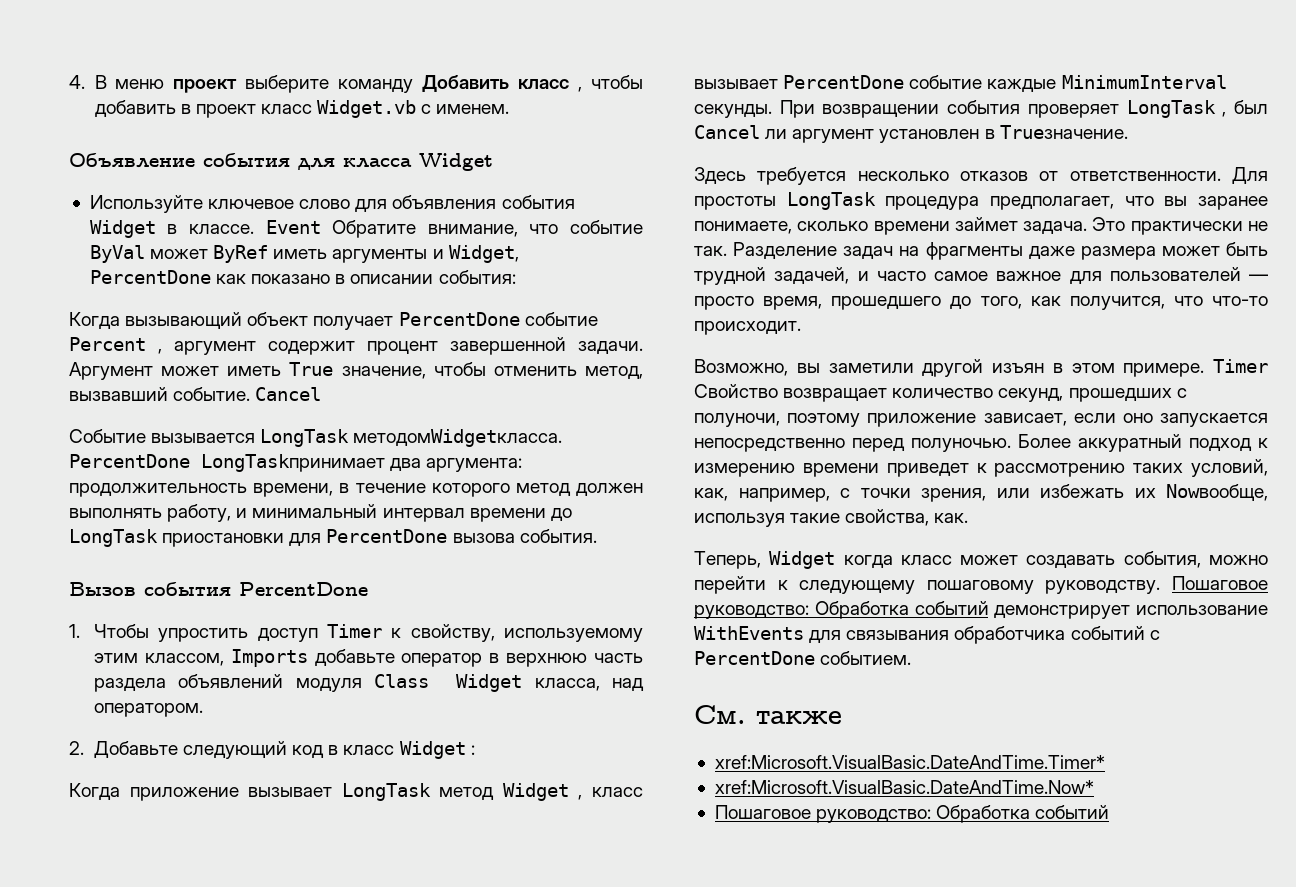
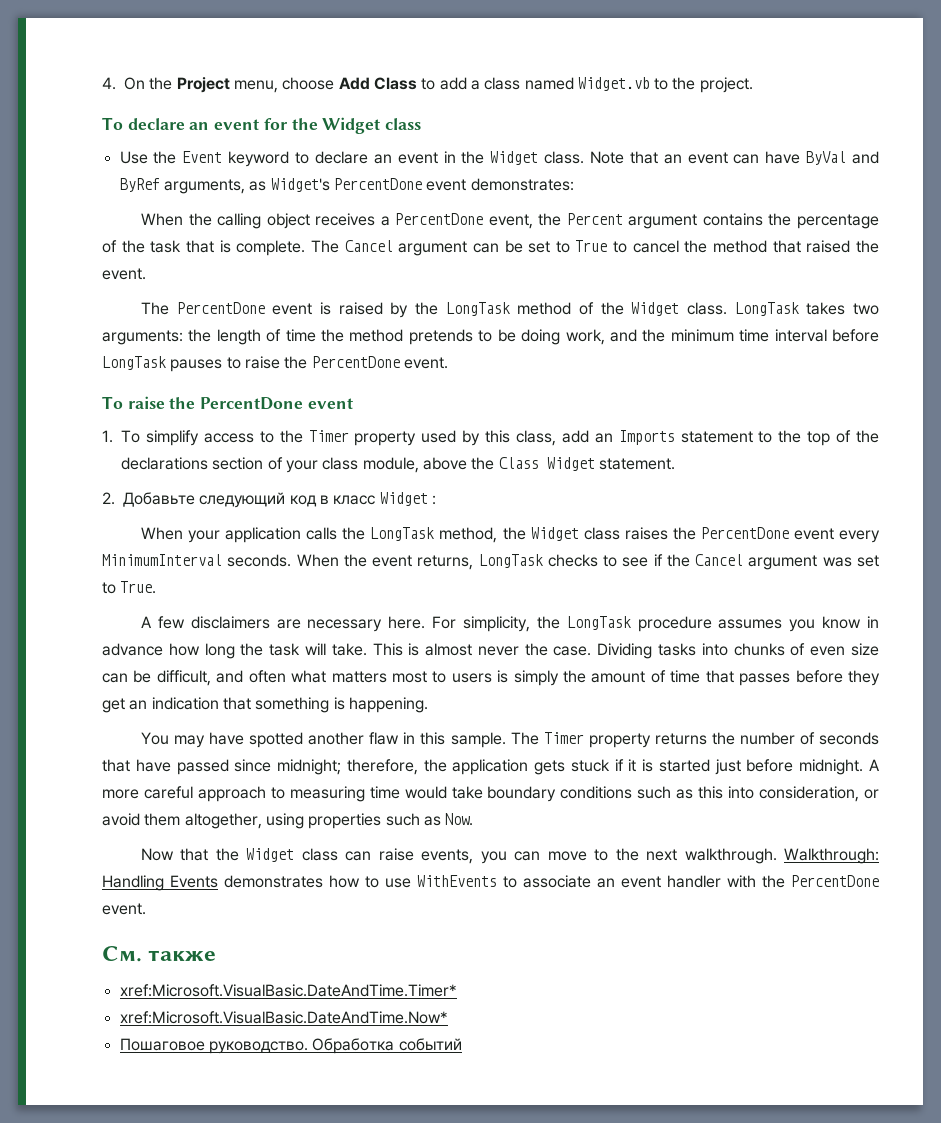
- 4. В меню проект выберите команду Добавить класс , чтобы добавить в проект класс Widget.vb с именем.
- Объявление события для класса Widget
- Используйте ключевое слово для объявления события Widget в классе. Event Обратите внимание, что событие ByVal может ByRef иметь аргументы и Widget, PercentDone как показано в описании события:
- Когда вызывающий объект получает PercentDone событие Percent , аргумент содержит процент завершенной задачи. Аргумент может иметь True значение, чтобы отменить метод, вызвавший событие. Cancel
- Событие вызывается LongTask методомWidgetкласса. PercentDone LongTaskпринимает два аргумента: продолжительность времени, в течение которого метод должен выполнять работу, и минимальный интервал времени до LongTask приостановки для PercentDone вызова события.
- Вызов события PercentDone
- 1. Чтобы упростить доступ Timer к свойству, используемому этим классом, Imports добавьте оператор в верхнюю часть раздела объявлений модуля Class Widget класса, над оператором.
+ 4. On the Project menu, choose Add Class to add a class named Widget.vb to the project.
+ To declare an event for the Widget class
+ Use the Event keyword to declare an event in the Widget class. Note that an event can have ByVal and ByRef arguments, as Widget's PercentDone event demonstrates:
+ When the calling object receives a PercentDone event, the Percent argument contains the percentage of the task that is complete. The Cancel argument can be set to True to cancel the method that raised the event.
+ The PercentDone event is raised by the LongTask method of the Widget class. LongTask takes two arguments: the length of time the method pretends to be doing work, and the minimum time interval before LongTask pauses to raise the PercentDone event.
+ To raise the PercentDone event
+ 1. To simplify access to the Timer property used by this class, add an Imports statement to the top of the declarations section of your class module, above the Class Widget statement.
- Когда приложение вызывает LongTask метод Widget , класс вызывает PercentDone событие каждые MinimumInterval секунды. При возвращении события проверяет LongTask , был Cancel ли аргумент установлен в Trueзначение.
- Здесь требуется несколько отказов от ответственности. Для простоты LongTask процедура предполагает, что вы заранее понимаете, сколько времени займет задача. Это практически не так. Разделение задач на фрагменты даже размера может быть трудной задачей, и часто самое важное для пользователей — просто время, прошедшего до того, как получится, что что-то происходит.
- Возможно, вы заметили другой изъян в этом примере. Timer Свойство возвращает количество секунд, прошедших с полуночи, поэтому приложение зависает, если оно запускается непосредственно перед полуночью. Более аккуратный подход к измерению времени приведет к рассмотрению таких условий, как, например, с точки зрения, или избежать их Nowвообще, используя такие свойства, как.
- Теперь, Widget когда класс может создавать события, можно перейти к следующему пошаговому руководству. Пошаговое руководство: Обработка событий демонстрирует использование WithEvents для связывания обработчика событий с PercentDone событием.
+ When your application calls the LongTask method, the Widget class raises the PercentDone event every MinimumInterval seconds. When the event returns, LongTask checks to see if the Cancel argument was set to True.
+ A few disclaimers are necessary here. For simplicity, the LongTask procedure assumes you know in advance how long the task will take. This is almost never the case. Dividing tasks into chunks of even size can be difficult, and often what matters most to users is simply the amount of time that passes before they get an indication that something is happening.
+ You may have spotted another flaw in this sample. The Timer property returns the number of seconds that have passed since midnight; therefore, the application gets stuck if it is started just before midnight. A more careful approach to measuring time would take boundary conditions such as this into consideration, or avoid them altogether, using properties such as Now.
+ Now that the Widget class can raise events, you can move to the next walkthrough. Walkthrough: Handling Events demonstrates how to use WithEvents to associate an event handler with the PercentDone event.
  xref:Microsoft.VisualBasic.DateAndTime.Now*
- Пошаговое руководство: Обработка событий
+ Пошаговое руководство. Обработка событий

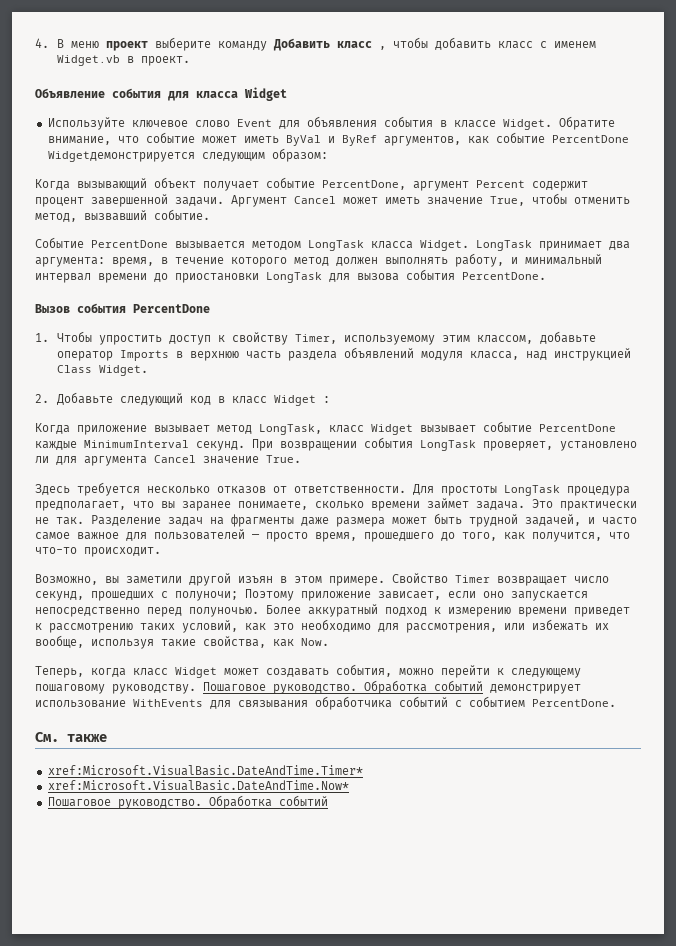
- 4. On the Project menu, choose Add Class to add a class named Widget.vb to the project.
- To declare an event for the Widget class
- Use the Event keyword to declare an event in the Widget class. Note that an event can have ByVal and ByRef arguments, as Widget's PercentDone event demonstrates:
- When the calling object receives a PercentDone event, the Percent argument contains the percentage of the task that is complete. The Cancel argument can be set to True to cancel the method that raised the event.
- The PercentDone event is raised by the LongTask method of the Widget class. LongTask takes two arguments: the length of time the method pretends to be doing work, and the minimum time interval before LongTask pauses to raise the PercentDone event.
- To raise the PercentDone event
- 1. To simplify access to the Timer property used by this class, add an Imports statement to the top of the declarations section of your class module, above the Class Widget statement.
+ 4. В меню проект выберите команду Добавить класс , чтобы добавить класс с именем Widget.vb в проект.
+ Объявление события для класса Widget
+ Используйте ключевое слово Event для объявления события в классе Widget. Обратите внимание, что событие может иметь ByVal и ByRef аргументов, как событие PercentDone Widgetдемонстрируется следующим образом:
+ Когда вызывающий объект получает событие PercentDone, аргумент Percent содержит процент завершенной задачи. Аргумент Cancel может иметь значение True, чтобы отменить метод, вызвавший событие.
+ Событие PercentDone вызывается методом LongTask класса Widget. LongTask принимает два аргумента: время, в течение которого метод должен выполнять работу, и минимальный интервал времени до приостановки LongTask для вызова события PercentDone.
+ Вызов события PercentDone
+ 1. Чтобы упростить доступ к свойству Timer, используемому этим классом, добавьте оператор Imports в верхнюю часть раздела объявлений модуля класса, над инструкцией Class Widget.
- When your application calls the LongTask method, the Widget class raises the PercentDone event every MinimumInterval seconds. When the event returns, LongTask checks to see if the Cancel argument was set to True.
- A few disclaimers are necessary here. For simplicity, the LongTask procedure assumes you know in advance how long the task will take. This is almost never the case. Dividing tasks into chunks of even size can be difficult, and often what matters most to users is simply the amount of time that passes before they get an indication that something is happening.
- You may have spotted another flaw in this sample. The Timer property returns the number of seconds that have passed since midnight; therefore, the application gets stuck if it is started just before midnight. A more careful approach to measuring time would take boundary conditions such as this into consideration, or avoid them altogether, using properties such as Now.
- Now that the Widget class can raise events, you can move to the next walkthrough. Walkthrough: Handling Events demonstrates how to use WithEvents to associate an event handler with the PercentDone event.
+ Когда приложение вызывает метод LongTask, класс Widget вызывает событие PercentDone каждые MinimumInterval секунд. При возвращении события LongTask проверяет, установлено ли для аргумента Cancel значение True.
+ Здесь требуется несколько отказов от ответственности. Для простоты LongTask процедура предполагает, что вы заранее понимаете, сколько времени займет задача. Это практически не так. Разделение задач на фрагменты даже размера может быть трудной задачей, и часто самое важное для пользователей — просто время, прошедшего до того, как получится, что что-то происходит.
+ Возможно, вы заметили другой изъян в этом примере. Свойство Timer возвращает число секунд, прошедших с полуночи; Поэтому приложение зависает, если оно запускается непосредственно перед полуночью. Более аккуратный подход к измерению времени приведет к рассмотрению таких условий, как это необходимо для рассмотрения, или избежать их вообще, используя такие свойства, как Now.
+ Теперь, когда класс Widget может создавать события, можно перейти к следующему пошаговому руководству. Пошаговое руководство. Обработка событий демонстрирует использование WithEvents для связывания обработчика событий с событием PercentDone.

